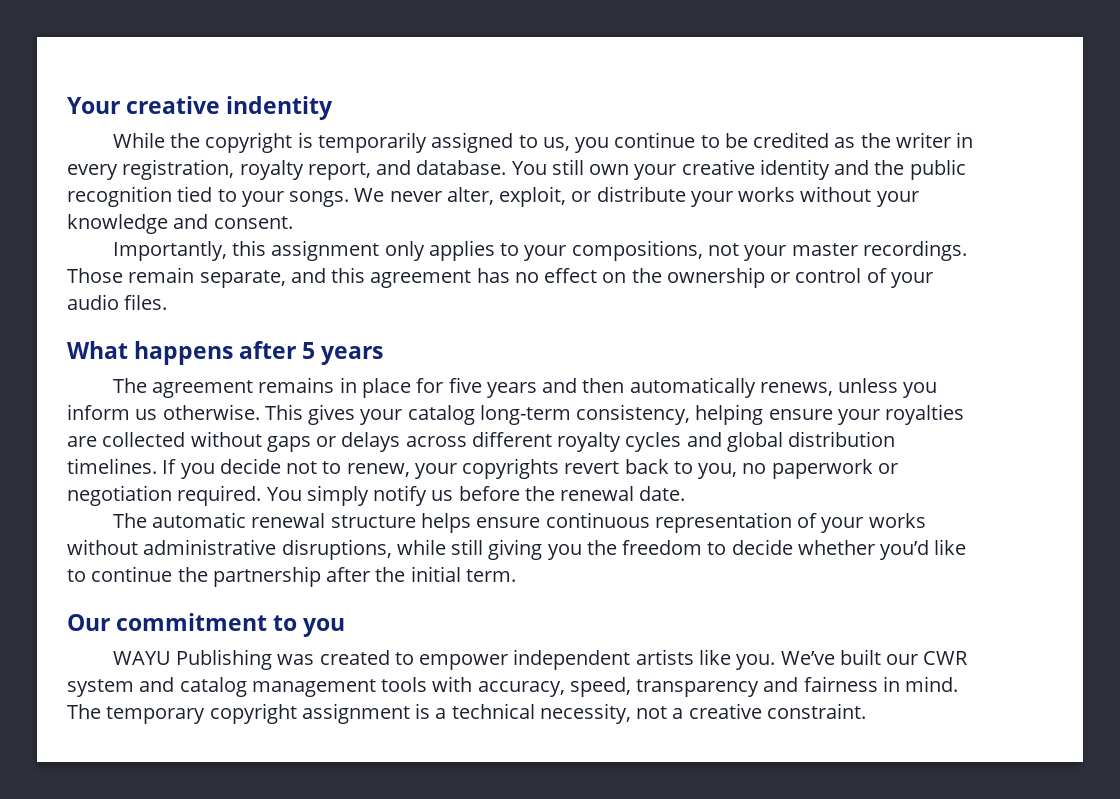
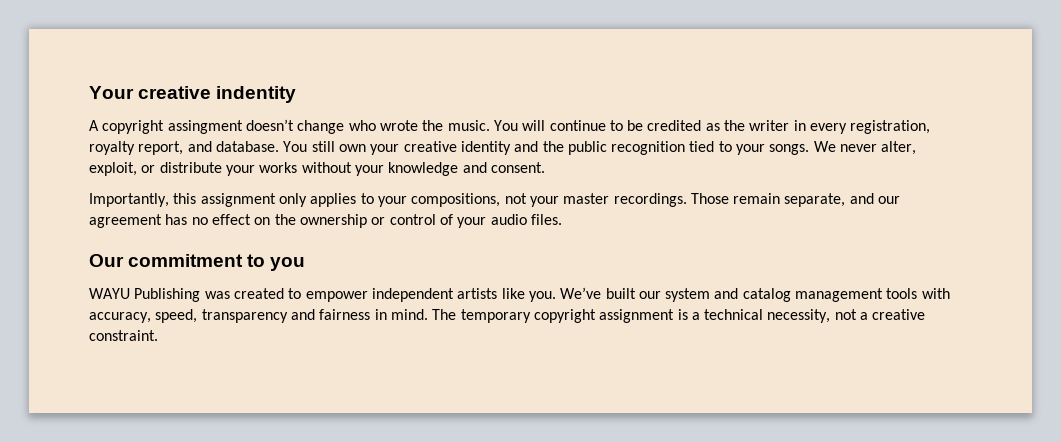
- While the copyright is temporarily assigned to us, you continue to be credited as the writer in every registration, royalty report, and database.
+ A copyright assingment doesn’t change who wrote the music. You will continue to be credited as the writer in every registration, royalty report, and database.
- Those remain separate, and this agreement has no effect on the ownership or control of your audio files.
+ Those remain separate, and our agreement has no effect on the ownership or control of your audio files.
- What happens after 5 years
- The agreement remains in place for five years and then automatically renews, unless you inform us otherwise. This gives your catalog long-term consistency, helping ensure your royalties are collected without gaps or delays across different royalty cycles and global distribution timelines. If you decide not to renew, your copyrights revert back to you, no paperwork or negotiation required. You simply notify us before the renewal date.
- The automatic renewal structure helps ensure continuous representation of your works without administrative disruptions, while still giving you the freedom to decide whether you’d like to continue the partnership after the initial term.
- We’ve built our CWR system and catalog management tools with accuracy, speed, transparency and fairness in mind.
+ We’ve built our system and catalog management tools with accuracy, speed, transparency and fairness in mind.

